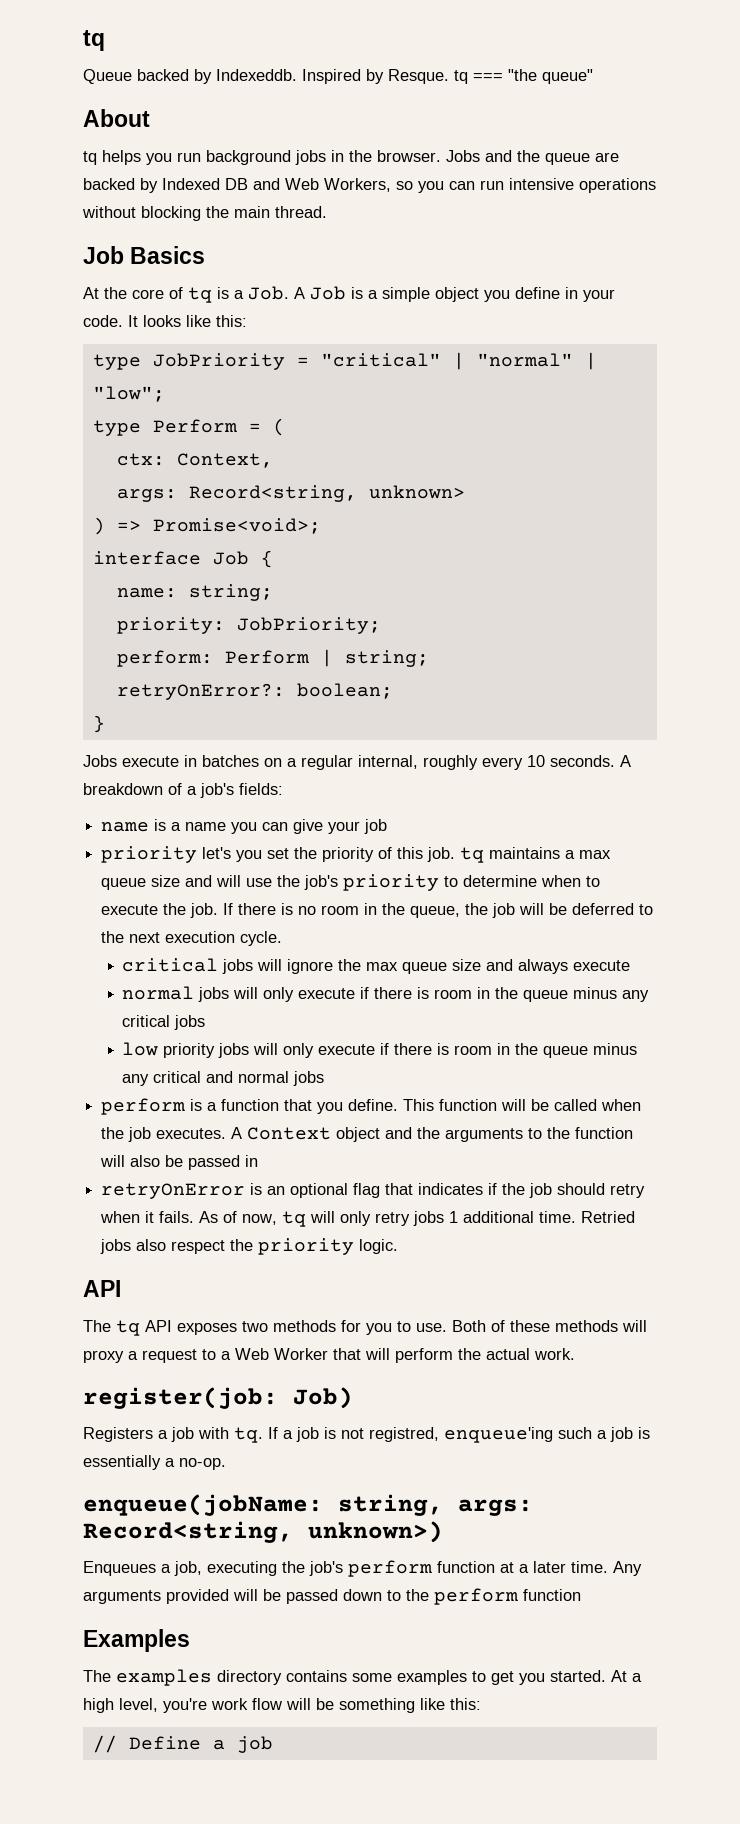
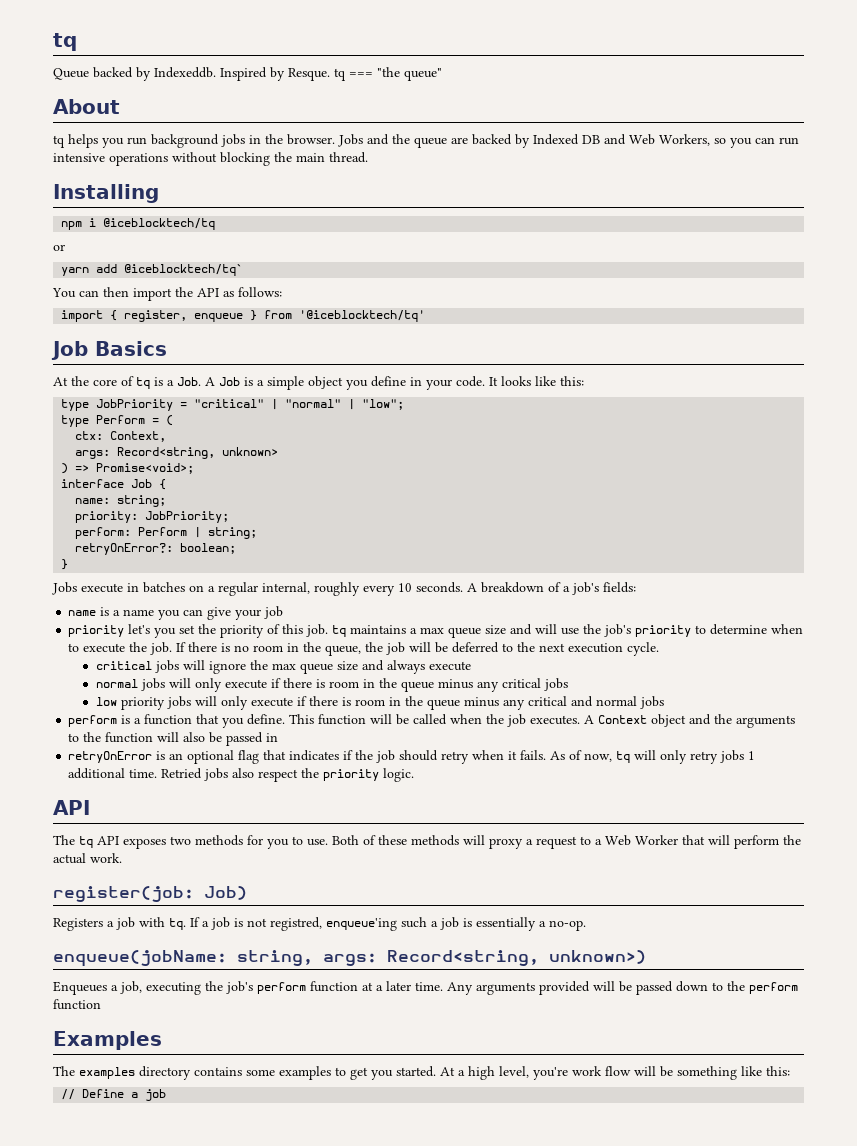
+ Installing
+ npm i @iceblocktech/tq
+ or
+ yarn add @iceblocktech/tq`
+ You can then import the API as follows:
+ import { register, enqueue } from '@iceblocktech/tq'

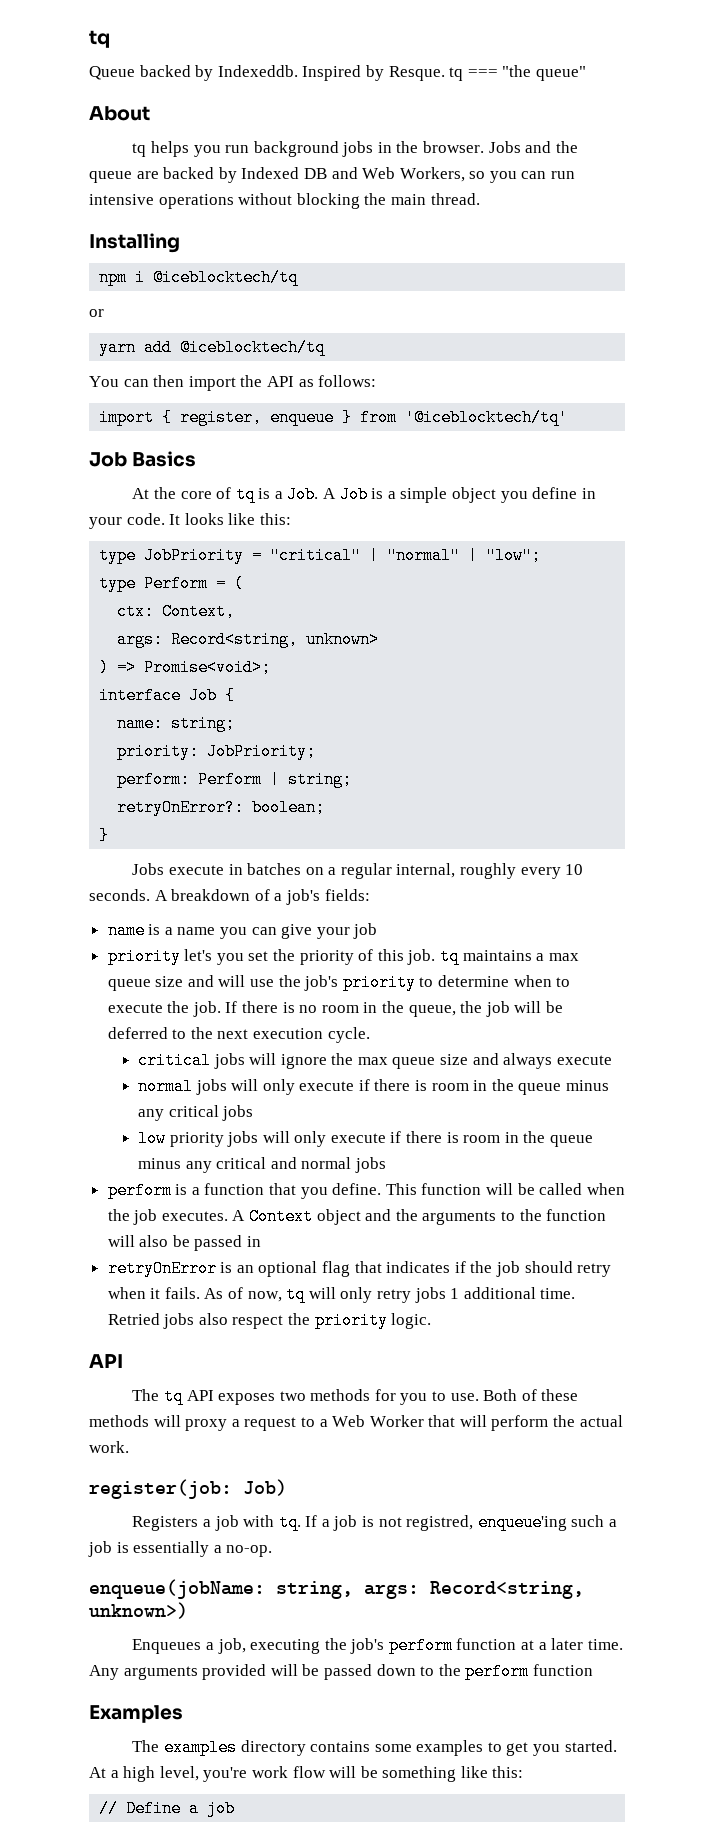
- yarn add @iceblocktech/tq`
+ yarn add @iceblocktech/tq

